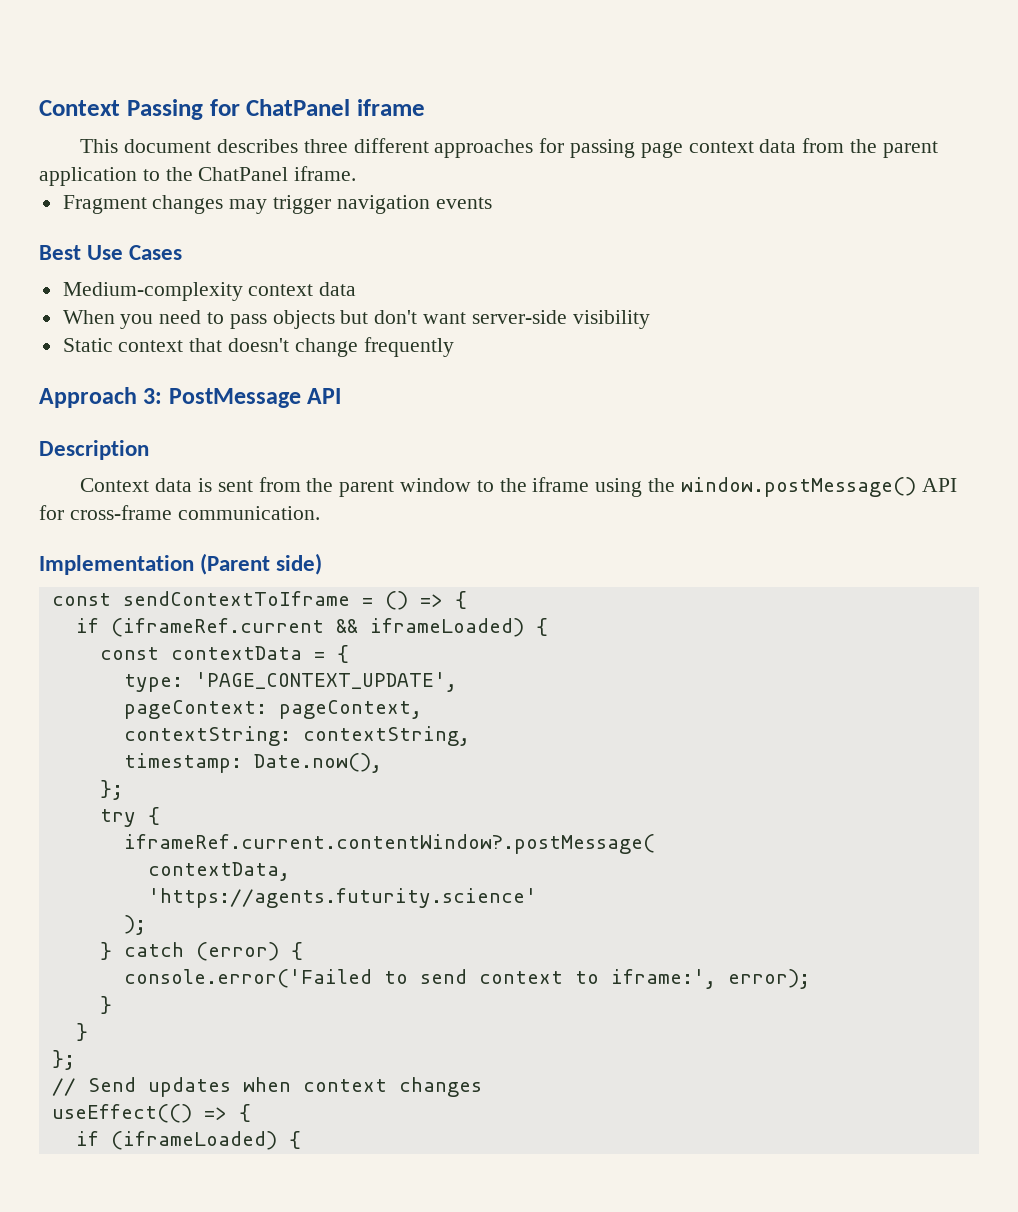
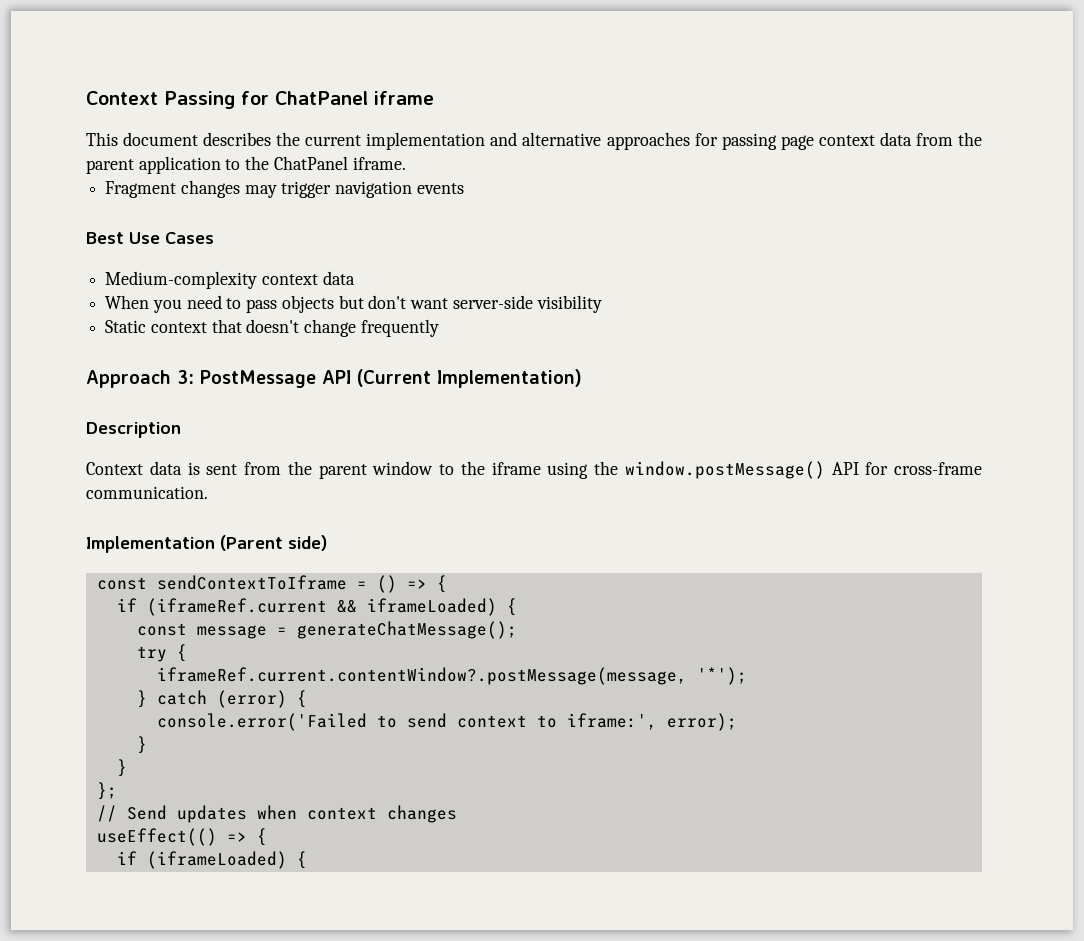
- This document describes three different approaches for passing page context data from the parent application to the ChatPanel iframe.
+ This document describes the current implementation and alternative approaches for passing page context data from the parent application to the ChatPanel iframe.
- Approach 3: PostMessage API
+ Approach 3: PostMessage API (Current Implementation)
- const contextData = {
- type: 'PAGE_CONTEXT_UPDATE',
- pageContext: pageContext,
- contextString: contextString,
- timestamp: Date.now(),
- };
+ const message = generateChatMessage();
  try {
- iframeRef.current.contentWindow?.postMessage(
- contextData,
- 'https://agents.futurity.science'
- );
+ iframeRef.current.contentWindow?.postMessage(message, '*');

